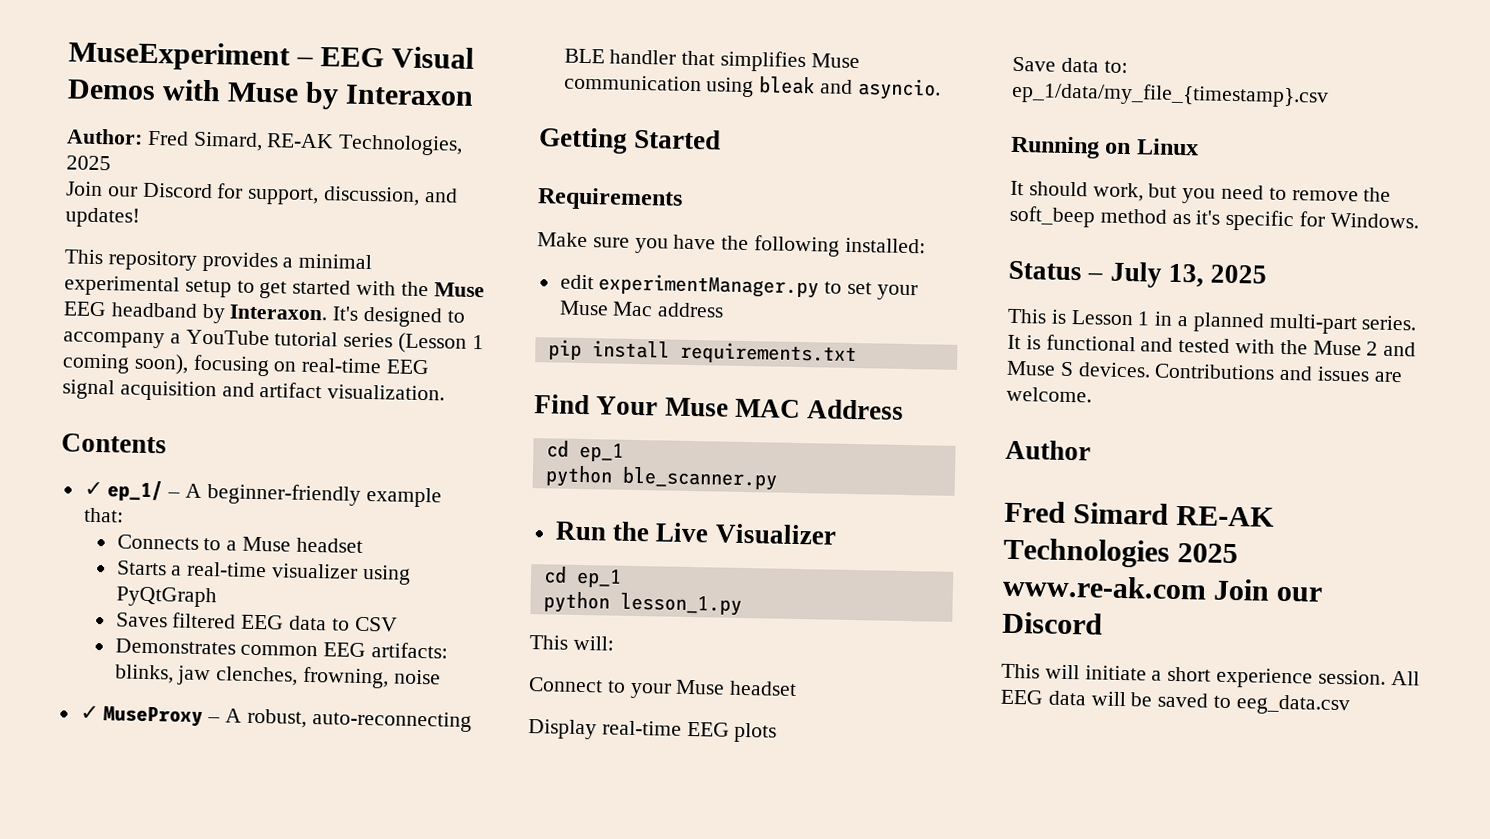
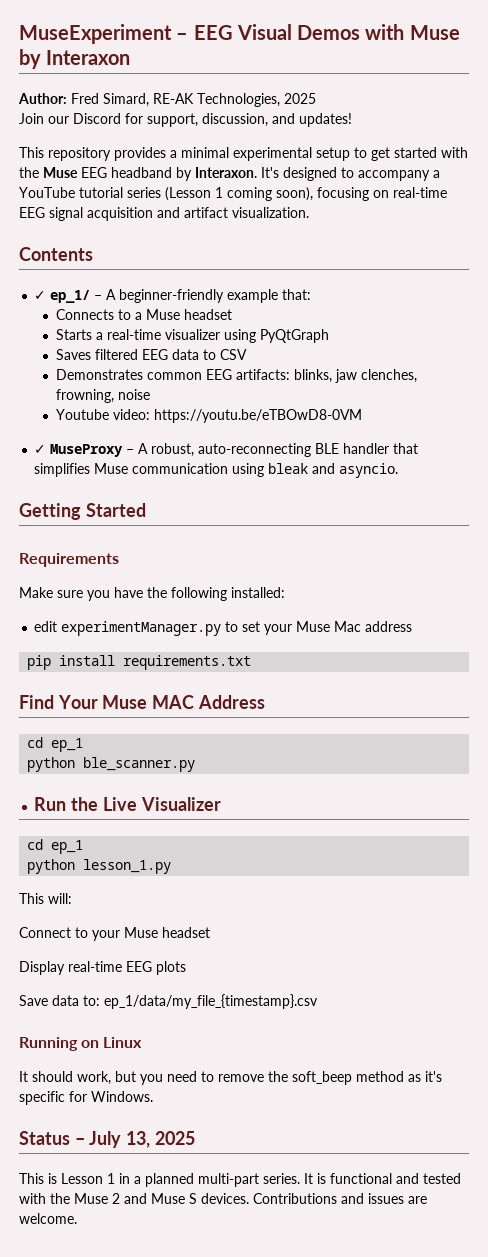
+ Youtube video: https://youtu.be/eTBOwD8-0VM
- Author
- Fred Simard RE-AK Technologies 2025 www.re-ak.com Join our Discord
- This will initiate a short experience session. All EEG data will be saved to eeg_data.csv

